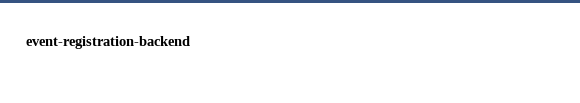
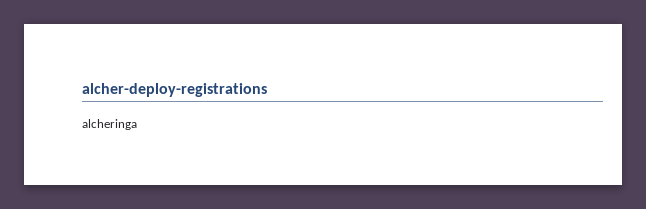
- event-registration-backend
+ alcher-deploy-registrations
+ alcheringa

